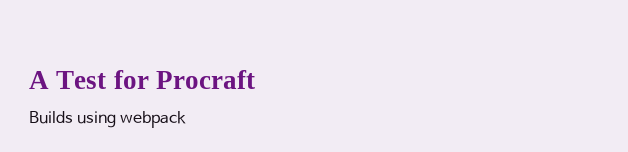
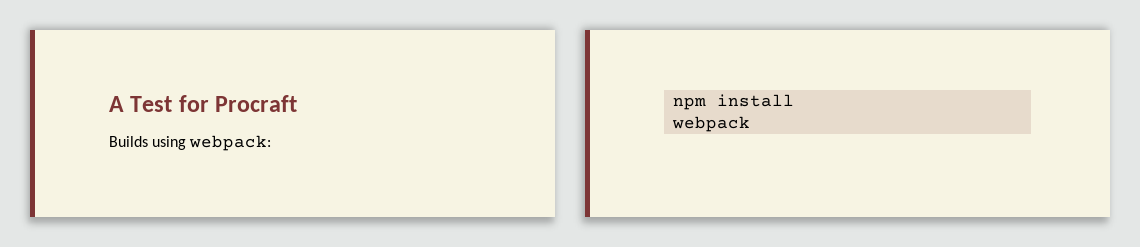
- Builds using webpack
+ Builds using webpack:
+ npm install
+ webpack

